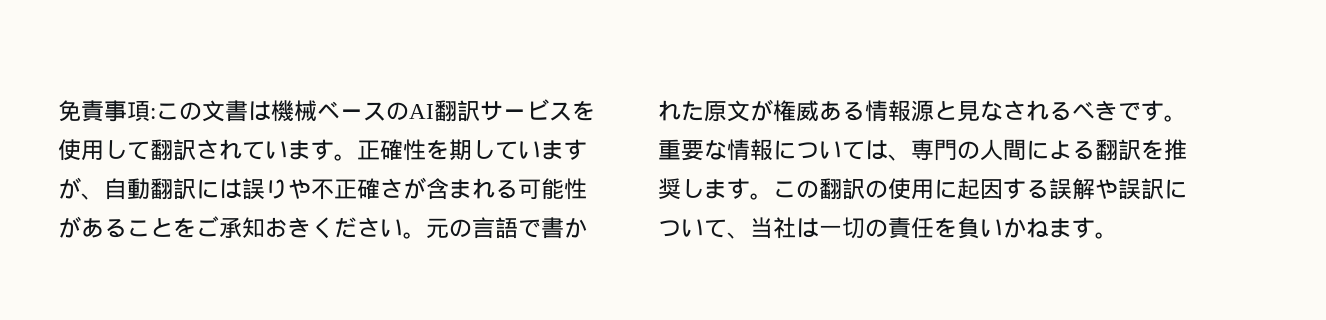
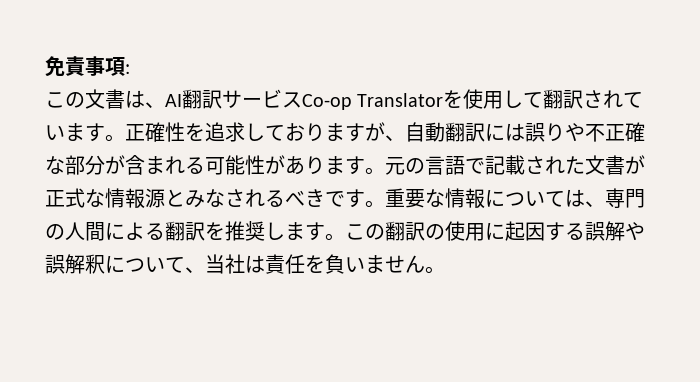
- 免責事項:この文書は機械ベースのAI翻訳サービスを使用して翻訳されています。
+ 免責事項:
+ この文書は、AI翻訳サービスCo-op Translatorを使用して翻訳されています。
- 正確性を期していますが、自動翻訳には誤りや不正確さが含まれる可能性があることをご承知おきください。元の言語で書かれた原文が権威ある情報源と見なされるべきです。
+ 正確性を追求しておりますが、自動翻訳には誤りや不正確な部分が含まれる可能性があります。元の言語で記載された文書が正式な情報源とみなされるべきです。
- この翻訳の使用に起因する誤解や誤訳について、当社は一切の責任を負いかねます。
+ この翻訳の使用に起因する誤解や誤解釈について、当社は責任を負いません。

